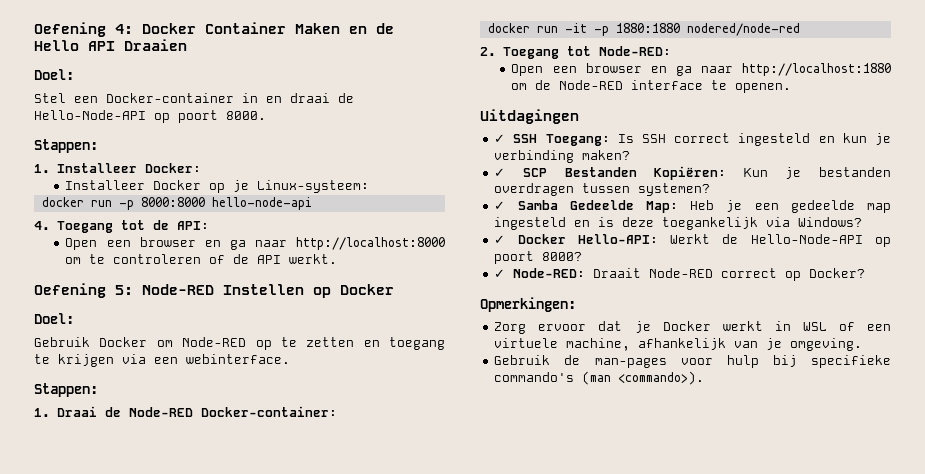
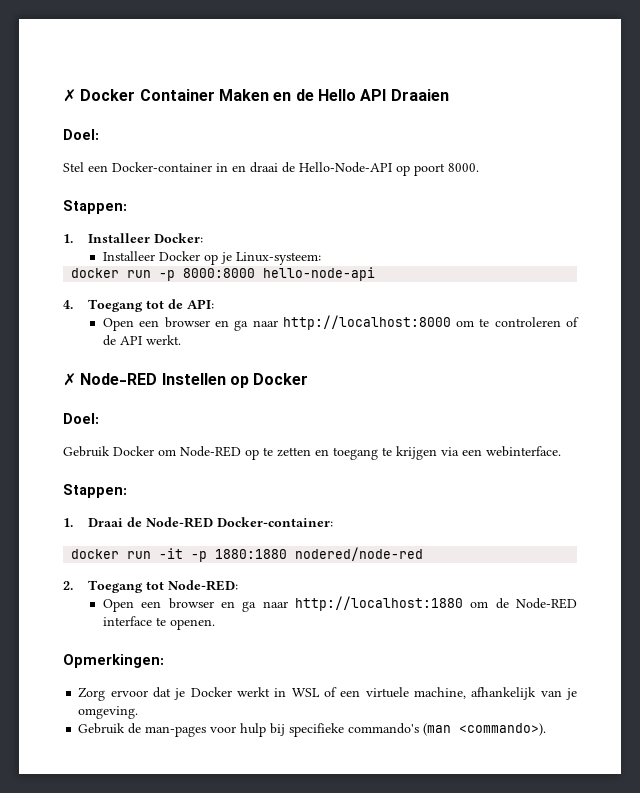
- Oefening 4: Docker Container Maken en de Hello API Draaien
+ ✗ Docker Container Maken en de Hello API Draaien
- Oefening 5: Node-RED Instellen op Docker
+ ✗ Node-RED Instellen op Docker
- Uitdagingen
- ✓ SSH Toegang: Is SSH correct ingesteld en kun je verbinding maken?
- ✓ SCP Bestanden Kopiëren: Kun je bestanden overdragen tussen systemen?
- ✓ Samba Gedeelde Map: Heb je een gedeelde map ingesteld en is deze toegankelijk via Windows?
- ✓ Docker Hello-API: Werkt de Hello-Node-API op poort 8000?
- ✓ Node-RED: Draait Node-RED correct op Docker?

